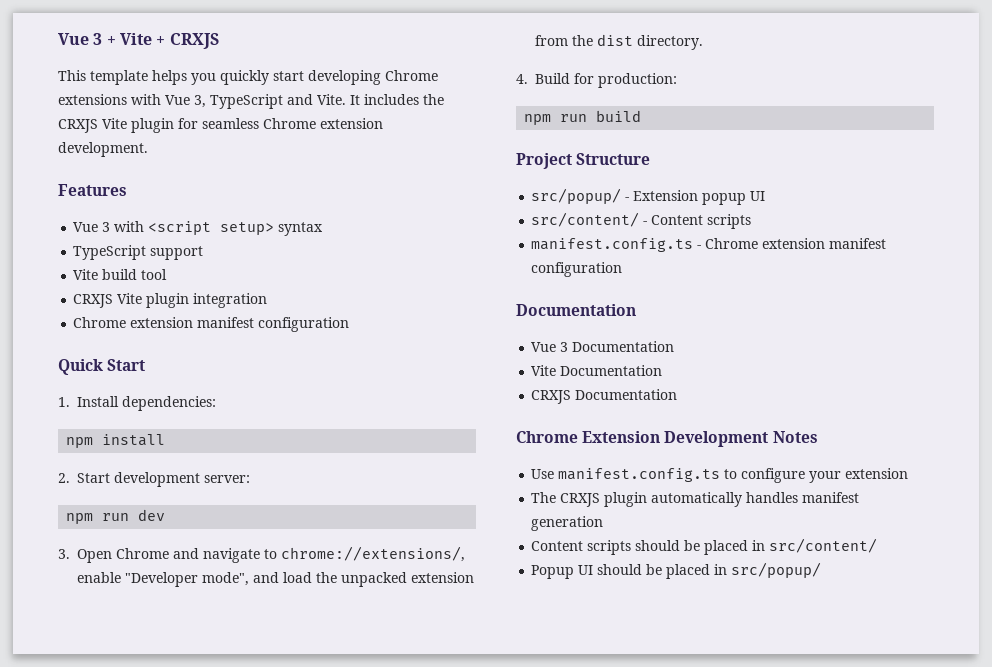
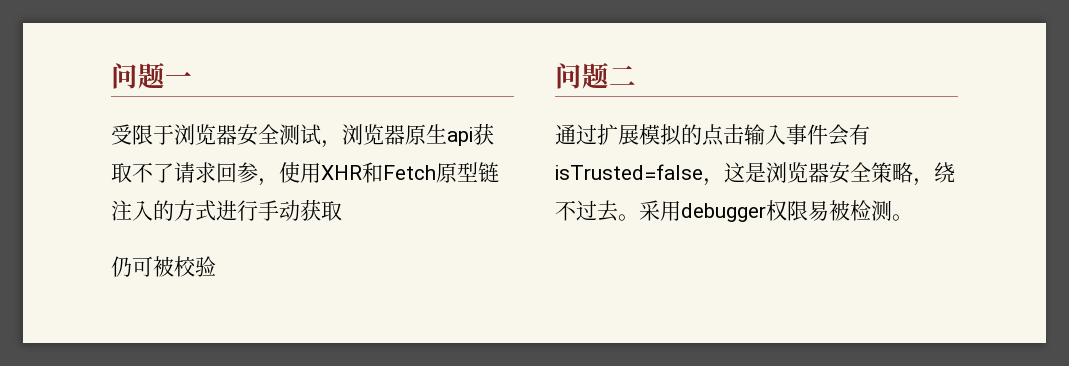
- Vue 3 + Vite + CRXJS
- This template helps you quickly start developing Chrome extensions with Vue 3, TypeScript and Vite. It includes the CRXJS Vite plugin for seamless Chrome extension development.
- Features
- Vue 3 with <script setup> syntax
- TypeScript support
- Vite build tool
- CRXJS Vite plugin integration
- Chrome extension manifest configuration
- Quick Start
- 1. Install dependencies:
- npm install
- 2. Start development server:
- npm run dev
- 3. Open Chrome and navigate to chrome://extensions/, enable "Developer mode", and load the unpacked extension from the dist directory.
- 4. Build for production:
- npm run build
- Project Structure
- src/popup/ - Extension popup UI
- src/content/ - Content scripts
- manifest.config.ts - Chrome extension manifest configuration
- Documentation
- Vue 3 Documentation
- Vite Documentation
- CRXJS Documentation
- Chrome Extension Development Notes
- Use manifest.config.ts to configure your extension
- The CRXJS plugin automatically handles manifest generation
- Content scripts should be placed in src/content/
- Popup UI should be placed in src/popup/
+ 问题一
+ 受限于浏览器安全测试，浏览器原生api获取不了请求回参，使用XHR和Fetch原型链注入的方式进行手动获取
+ 仍可被校验
+ 问题二
+ 通过扩展模拟的点击输入事件会有isTrusted=false，这是浏览器安全策略，绕不过去。采用debugger权限易被检测。

